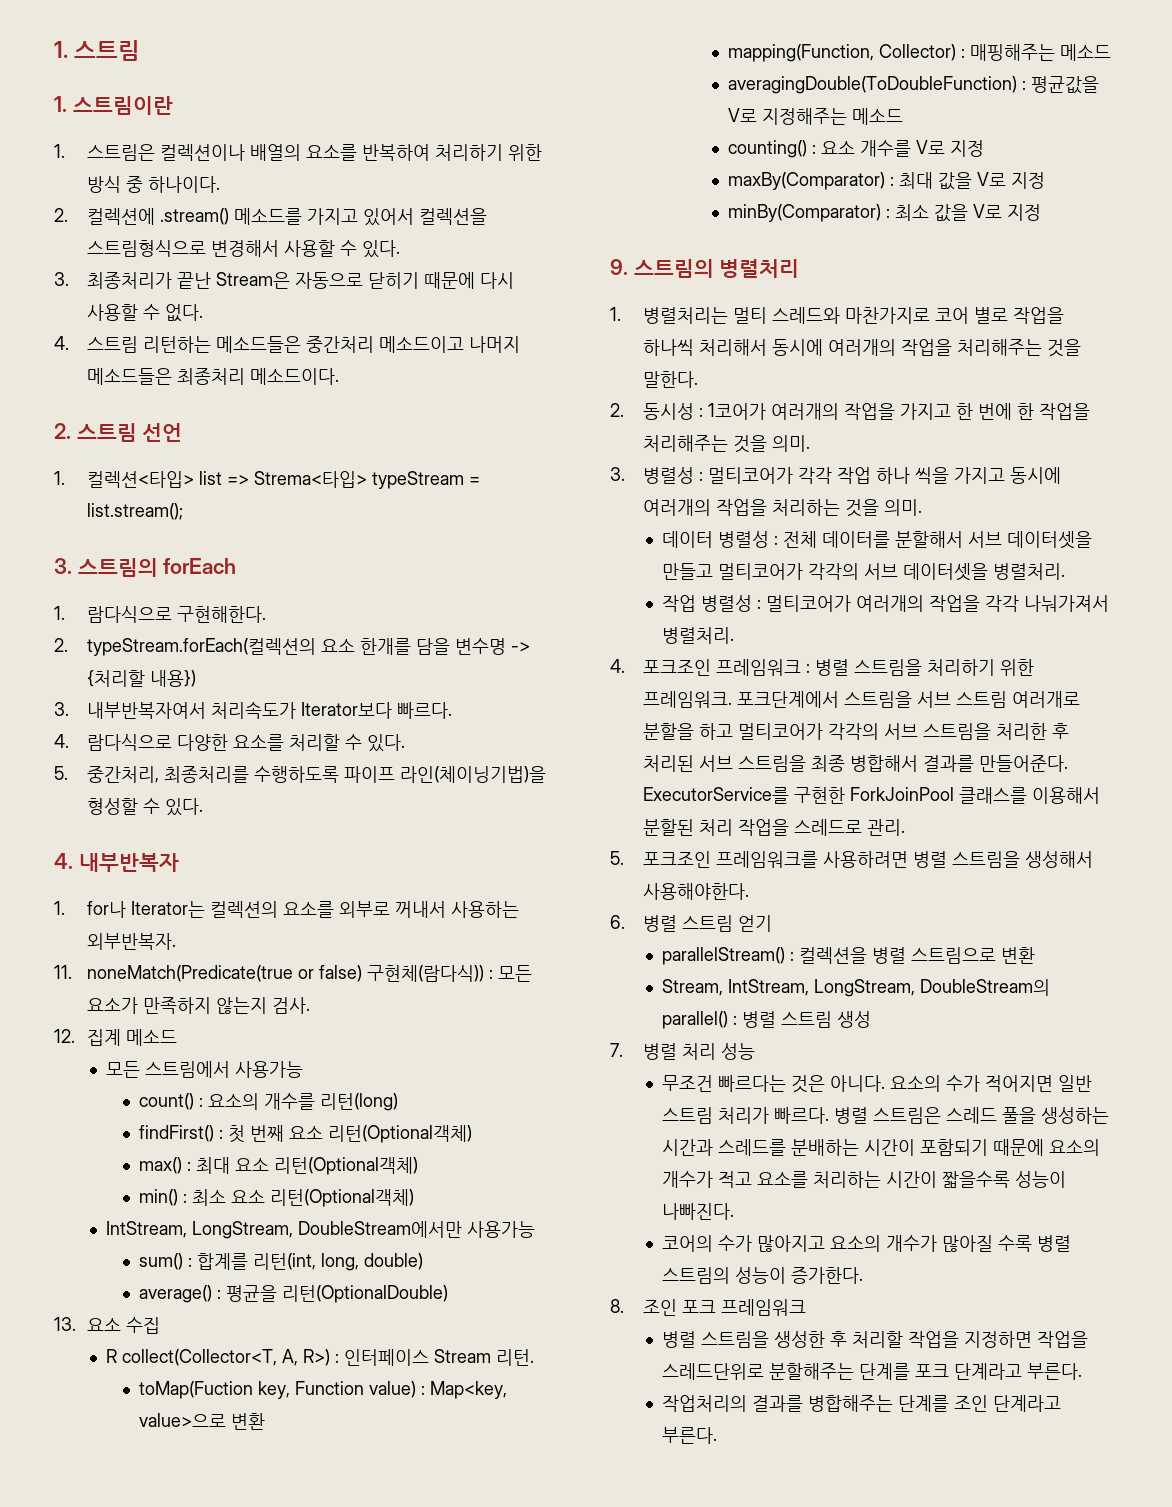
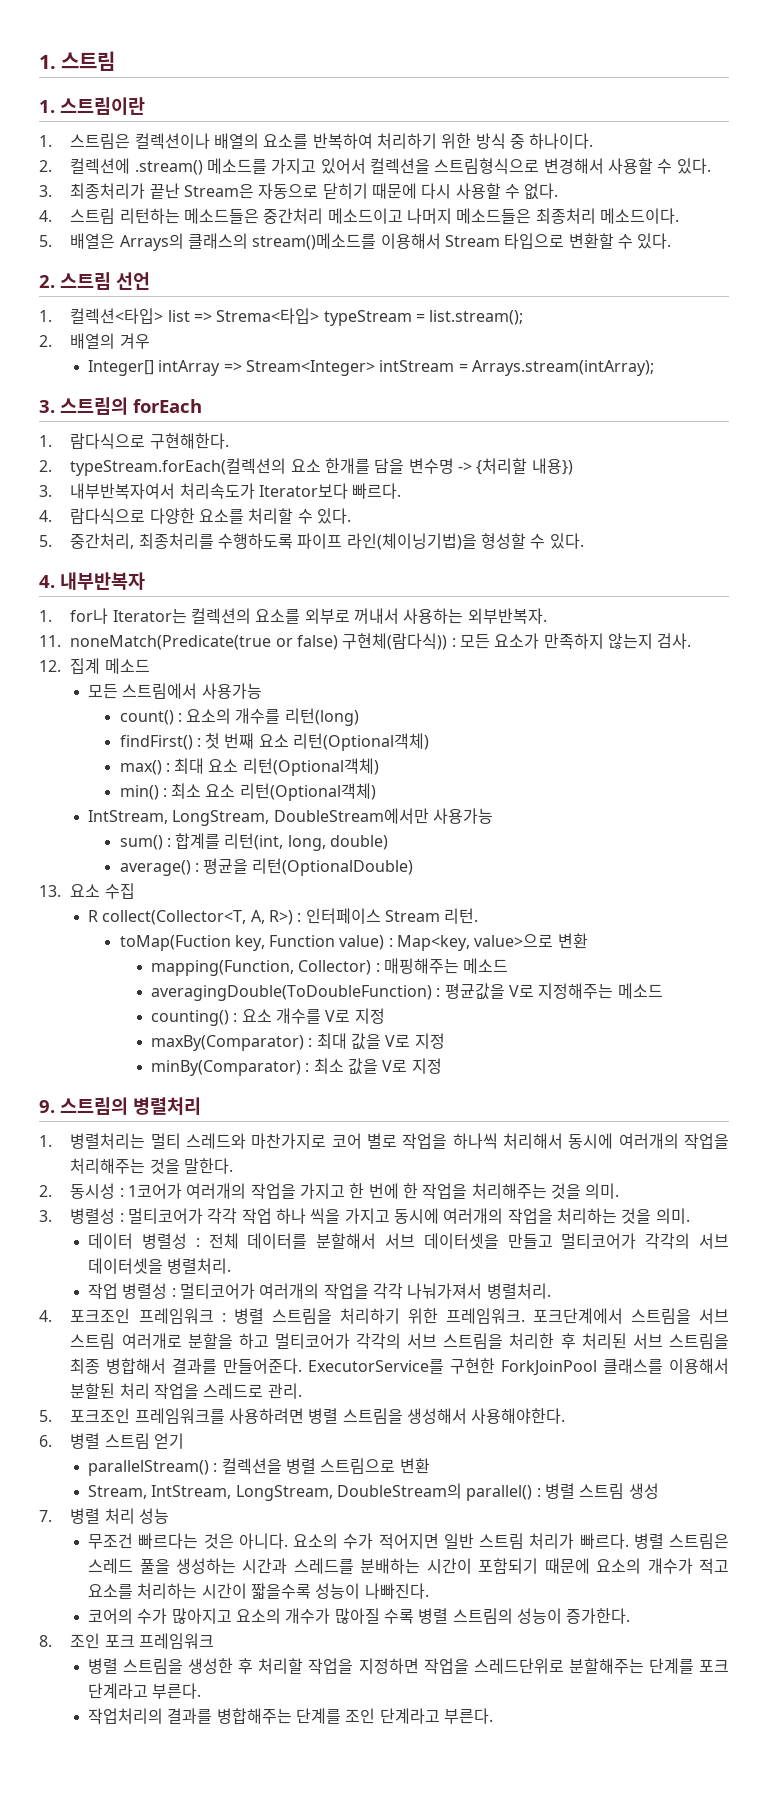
+ 5. 배열은 Arrays의 클래스의 stream()메소드를 이용해서 Stream 타입으로 변환할 수 있다.
+ 2. 배열의 겨우
+ Integer[] intArray => Stream<Integer> intStream = Arrays.stream(intArray);

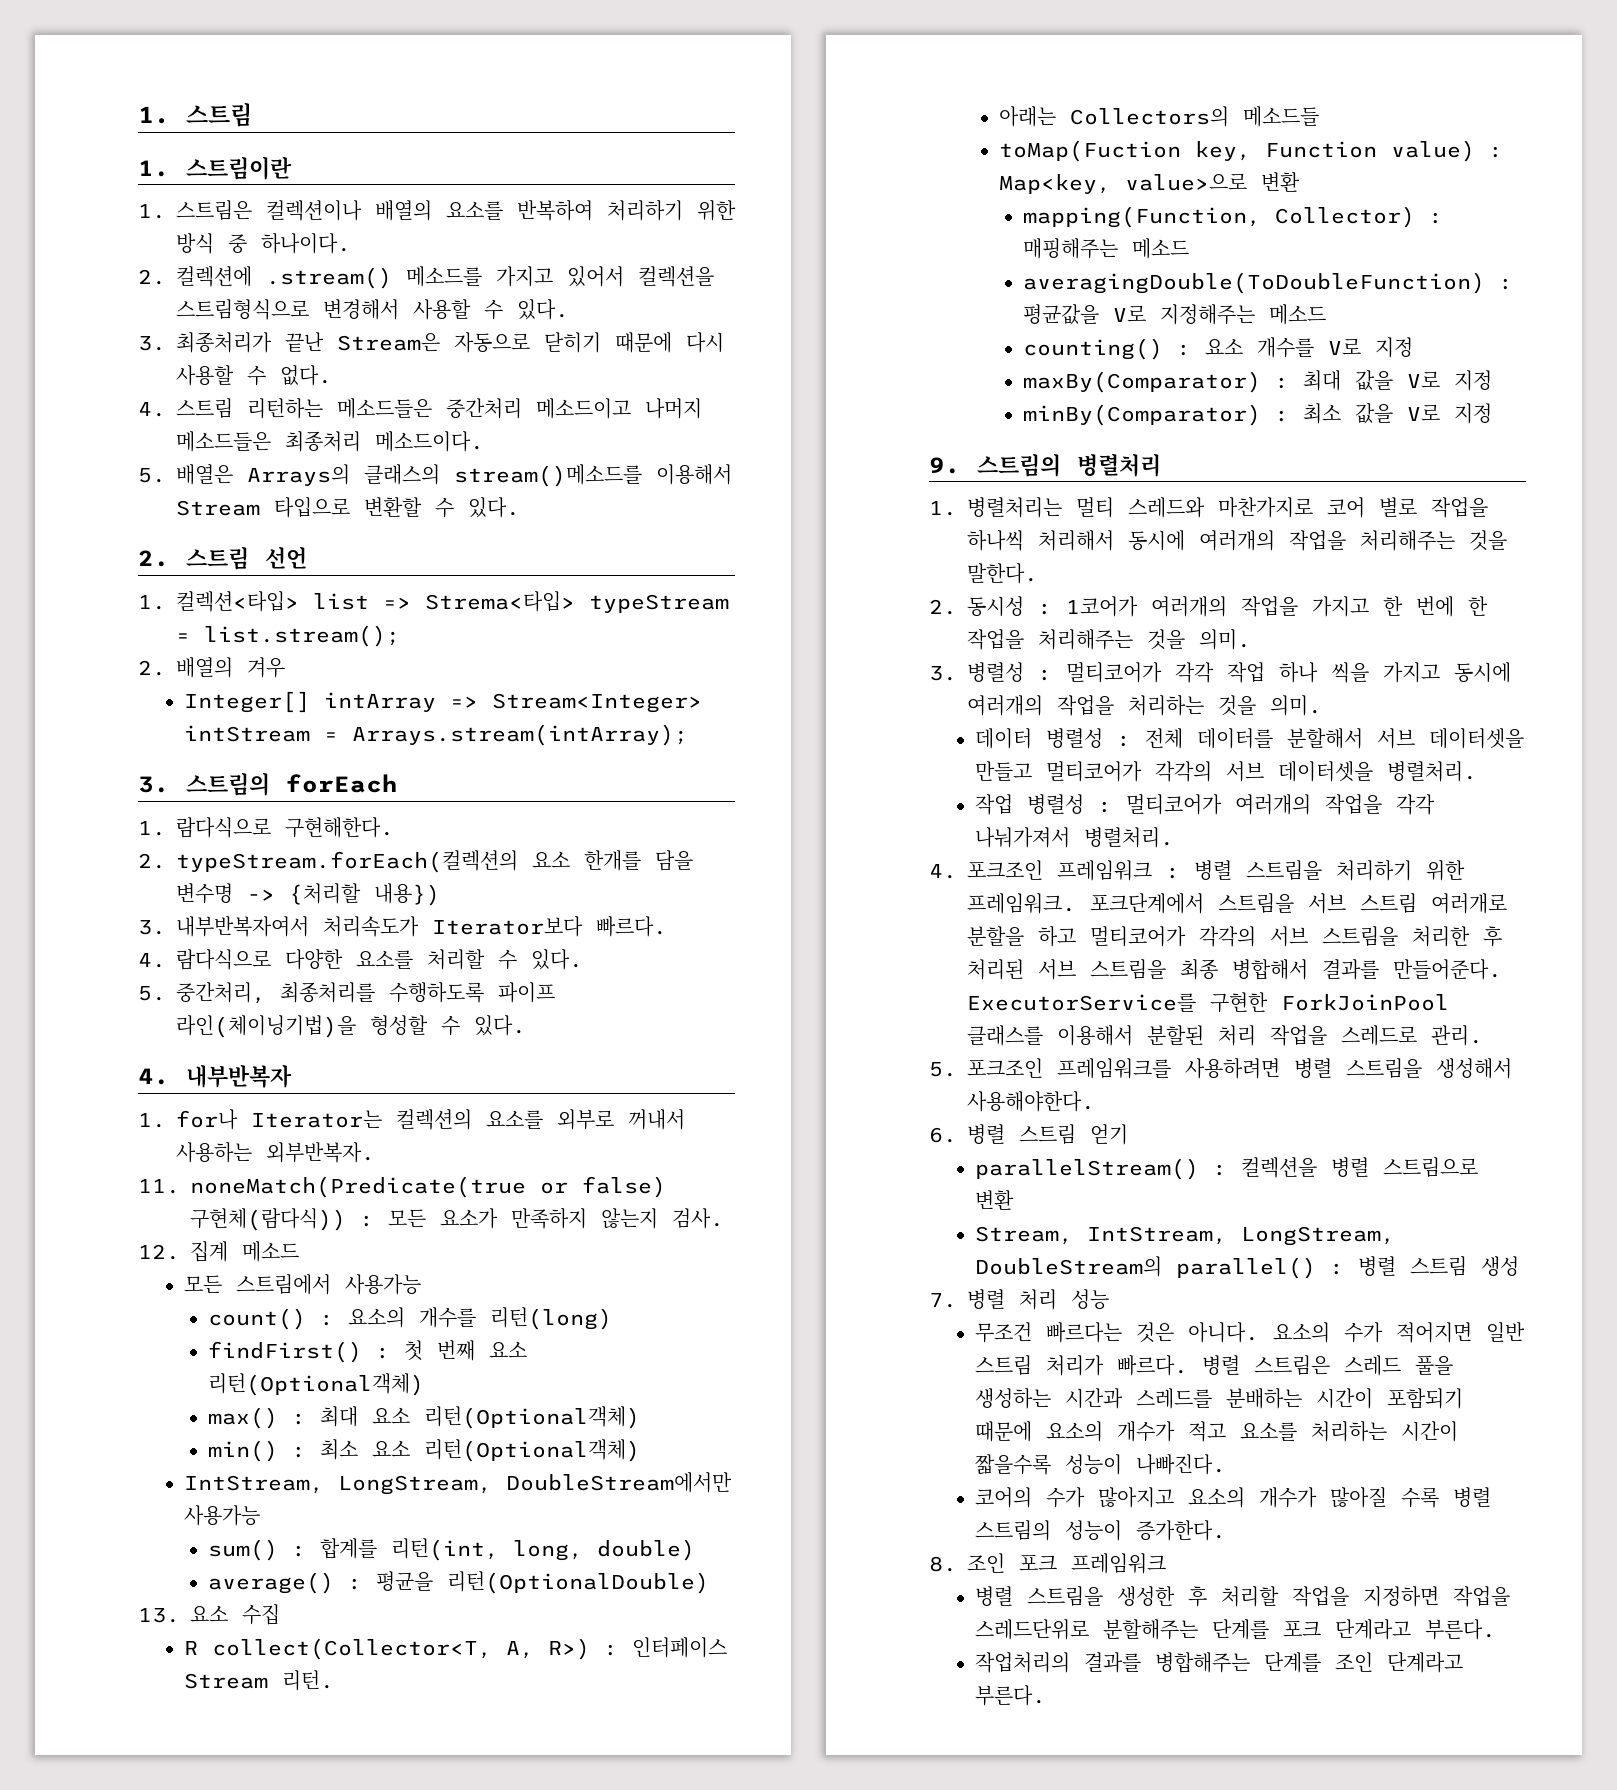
+ 아래는 Collectors의 메소드들

